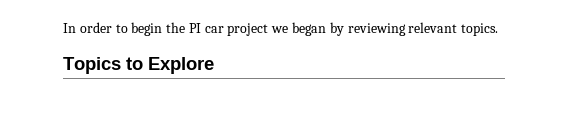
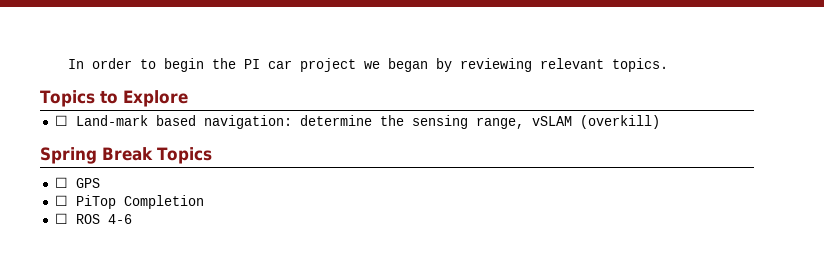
+ ☐ Land-mark based navigation: determine the sensing range, vSLAM (overkill)
+ Spring Break Topics
+ ☐ GPS
+ ☐ PiTop Completion
+ ☐ ROS 4-6

